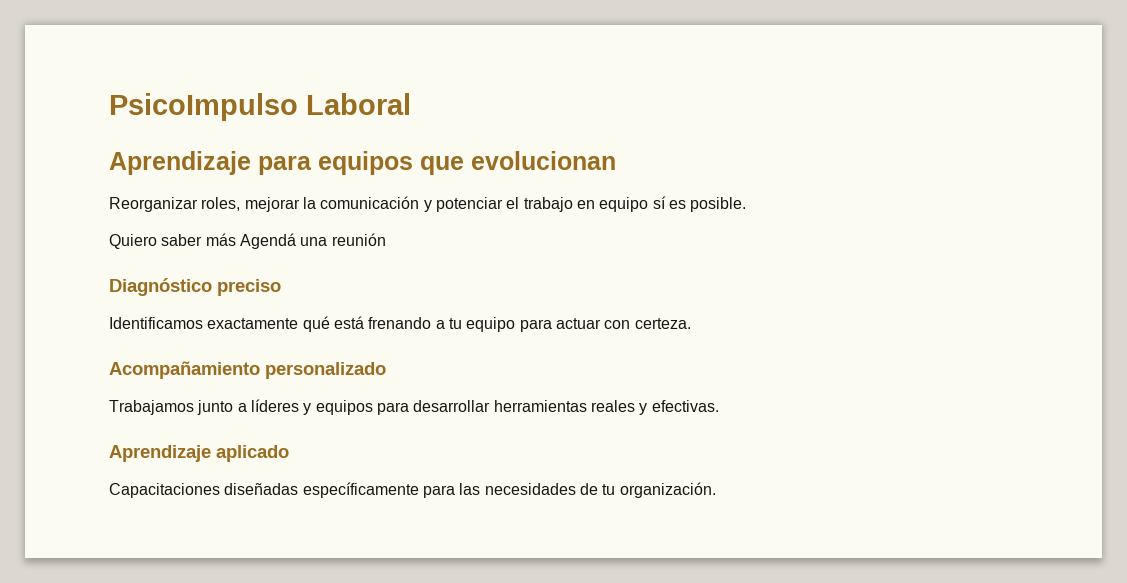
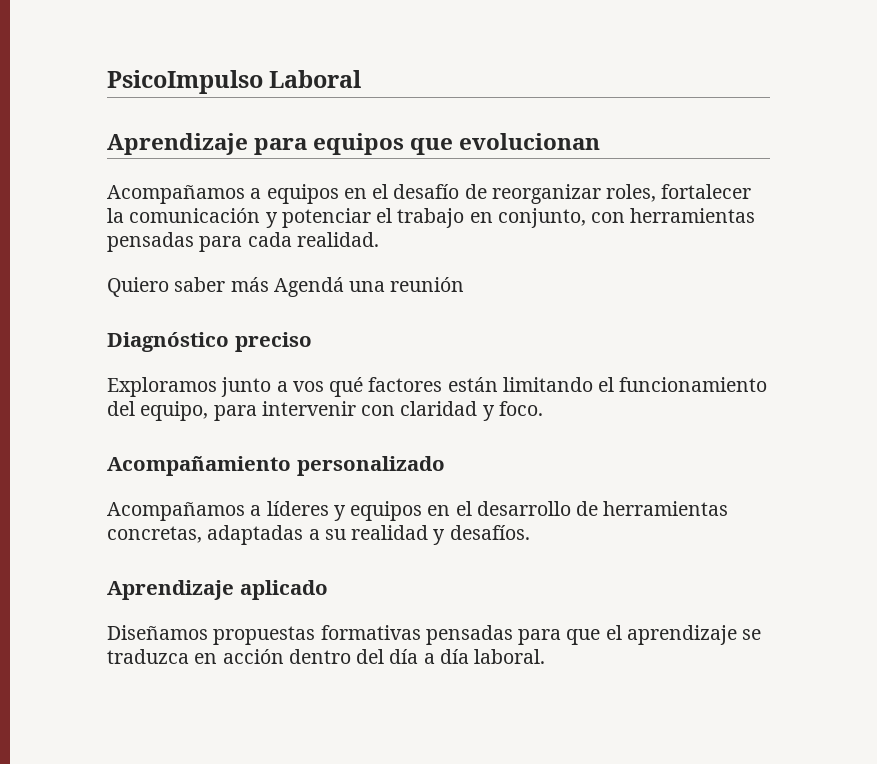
- Reorganizar roles, mejorar la comunicación y potenciar el trabajo en equipo sí es posible.
+ Acompañamos a equipos en el desafío de reorganizar roles, fortalecer la comunicación y potenciar el trabajo en conjunto, con herramientas pensadas para cada realidad.
- Identificamos exactamente qué está frenando a tu equipo para actuar con certeza.
+ Exploramos junto a vos qué factores están limitando el funcionamiento del equipo, para intervenir con claridad y foco.
- Trabajamos junto a líderes y equipos para desarrollar herramientas reales y efectivas.
+ Acompañamos a líderes y equipos en el desarrollo de herramientas concretas, adaptadas a su realidad y desafíos.
  Aprendizaje aplicado
- Capacitaciones diseñadas específicamente para las necesidades de tu organización.
+ Diseñamos propuestas formativas pensadas para que el aprendizaje se traduzca en acción dentro del día a día laboral.

